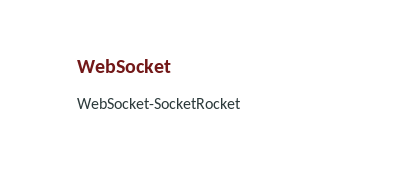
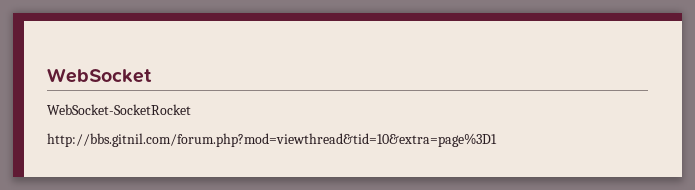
+ http://bbs.gitnil.com/forum.php?mod=viewthread&tid=10&extra=page%3D1

